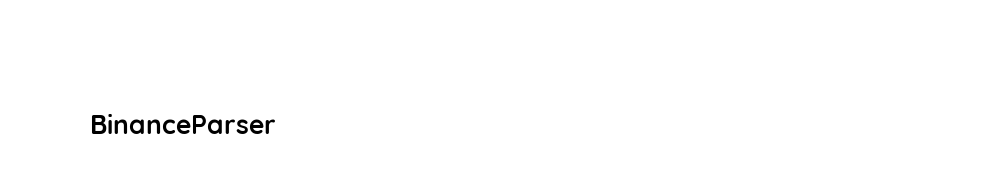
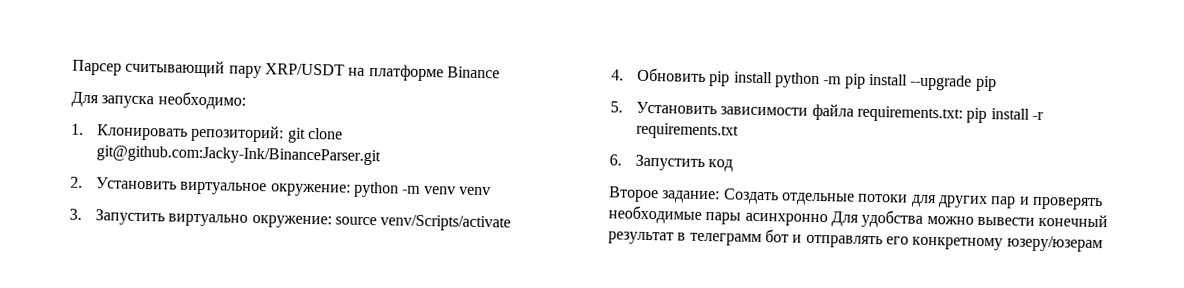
- BinanceParser
+ Парсер считывающий пару XRP/USDT на платформе Binance
+ Для запуска необходимо:
+ 1. Клонировать репозиторий: git clone git@github.com:Jacky-Ink/BinanceParser.git
+ 2. Установить виртуальное окружение: python -m venv venv
+ 3. Запустить виртуально окружение: source venv/Scripts/activate
+ 4. Обновить pip install python -m pip install --upgrade pip
+ 5. Установить зависимости файла requirements.txt: pip install -r requirements.txt
+ 6. Запустить код
+ Второе задание: Создать отдельные потоки для других пар и проверять необходимые пары асинхронно Для удобства можно вывести конечный результат в телеграмм бот и отправлять его конкретному юзеру/юзерам

